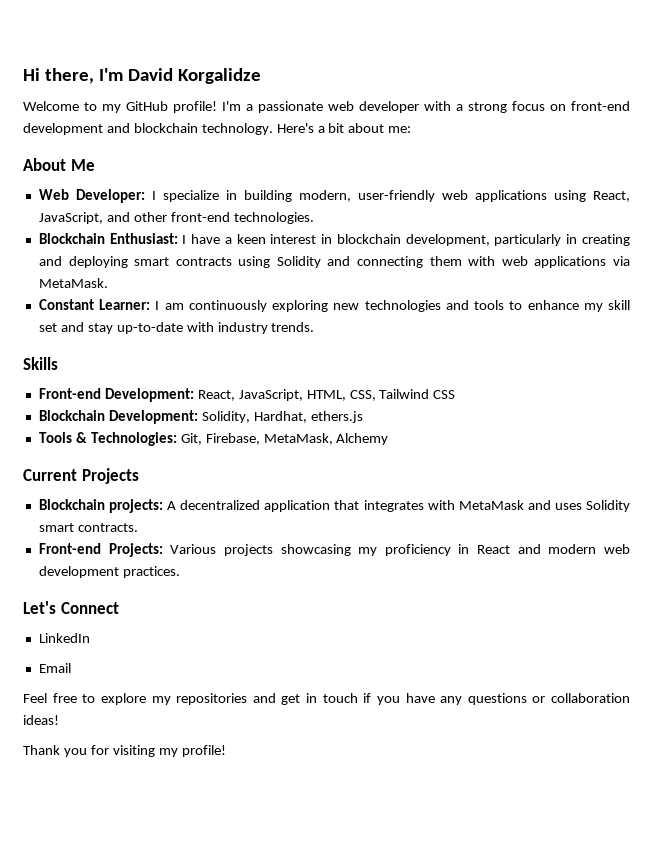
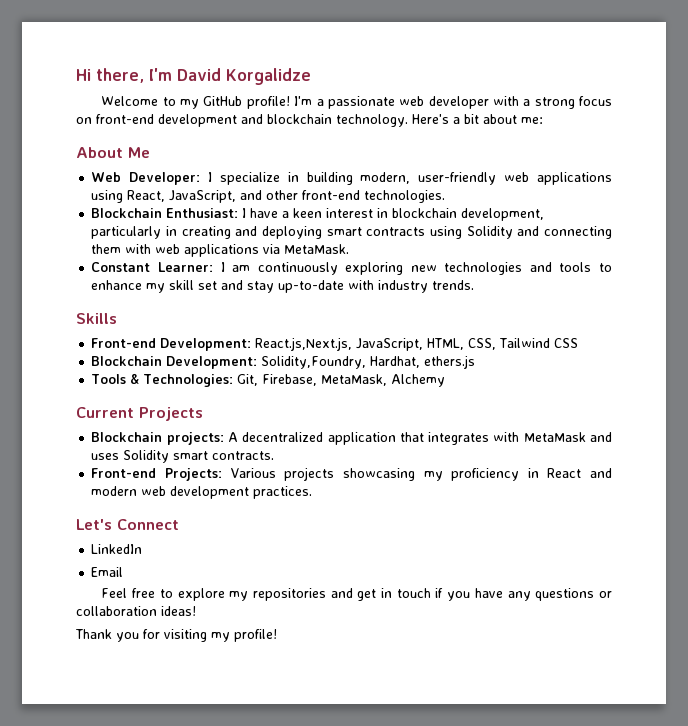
- Front-end Development: React, JavaScript, HTML, CSS, Tailwind CSS
+ Front-end Development: React.js,Next.js, JavaScript, HTML, CSS, Tailwind CSS
- Blockchain Development: Solidity, Hardhat, ethers.js
+ Blockchain Development: Solidity,Foundry, Hardhat, ethers.js

